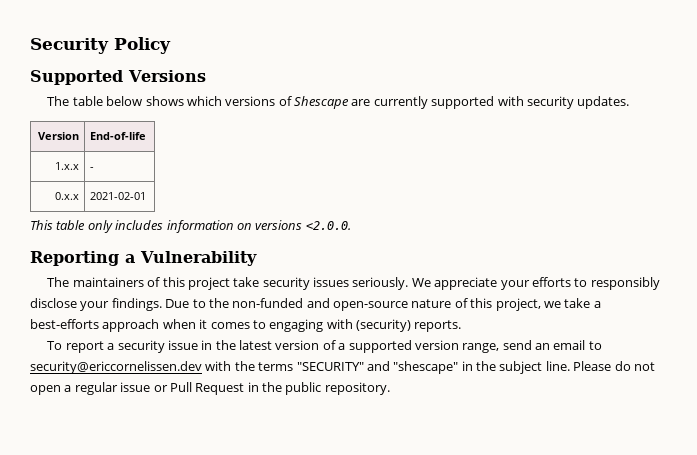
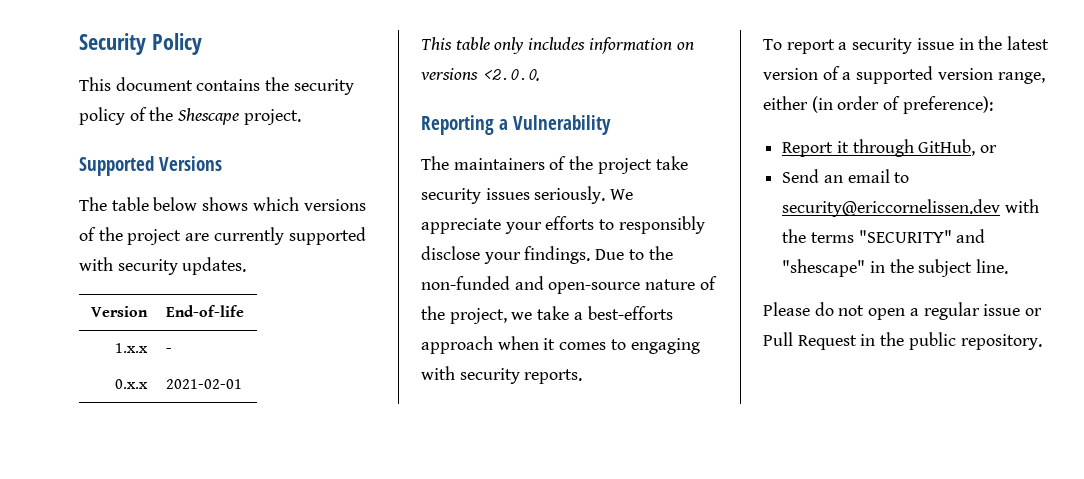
+ This document contains the security policy of the Shescape project.
- The table below shows which versions of Shescape are currently supported with security updates.
+ The table below shows which versions of the project are currently supported with security updates.
- The maintainers of this project take security issues seriously.
+ The maintainers of the project take security issues seriously.
- Due to the non-funded and open-source nature of this project, we take a best-efforts approach when it comes to engaging with (security) reports.
+ Due to the non-funded and open-source nature of the project, we take a best-efforts approach when it comes to engaging with security reports.
- To report a security issue in the latest version of a supported version range, send an email to security@ericcornelissen.dev with the terms "SECURITY" and "shescape" in the subject line. Please do not open a regular issue or Pull Request in the public repository.
+ To report a security issue in the latest version of a supported version range, either (in order of preference):
+ Report it through GitHub, or
+ Send an email to security@ericcornelissen.dev with the terms "SECURITY" and "shescape" in the subject line.
+ Please do not open a regular issue or Pull Request in the public repository.

